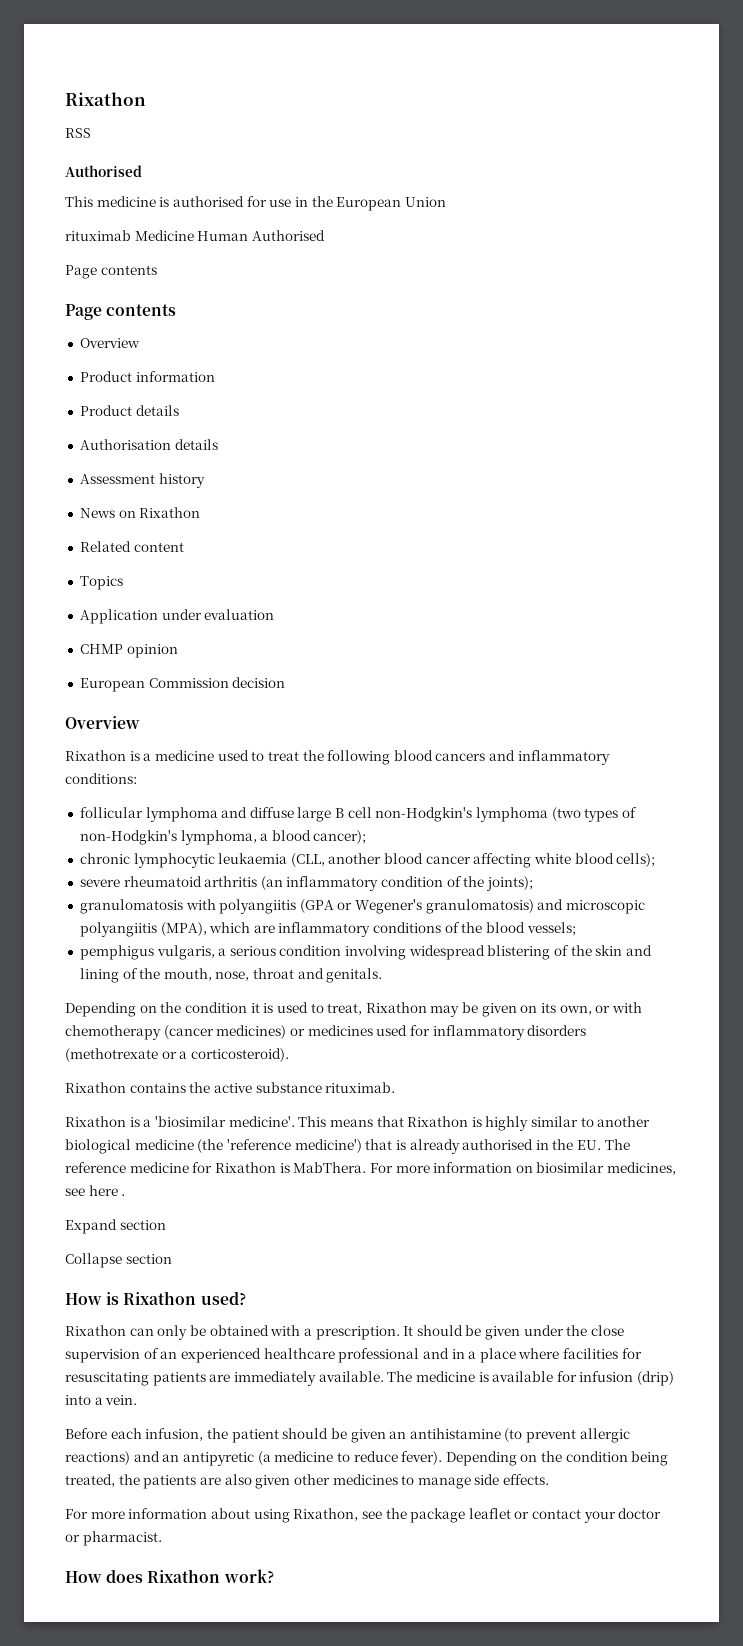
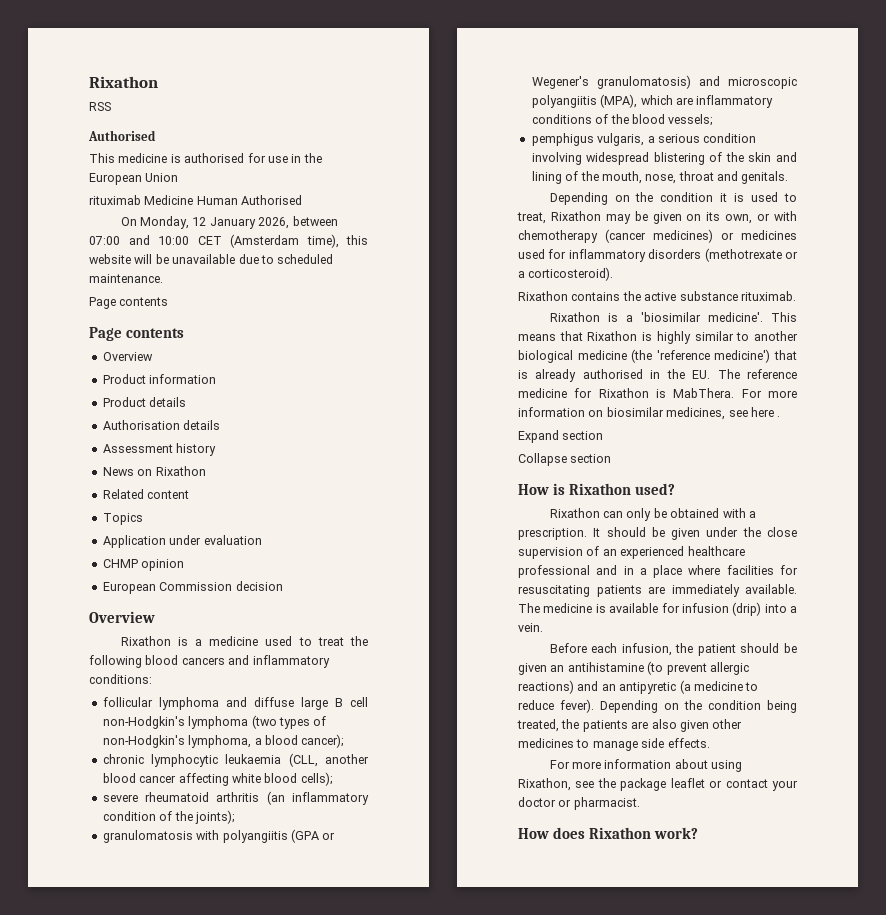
+ On Monday, 12 January 2026, between 07:00 and 10:00 CET (Amsterdam time), this website will be unavailable due to scheduled maintenance.

